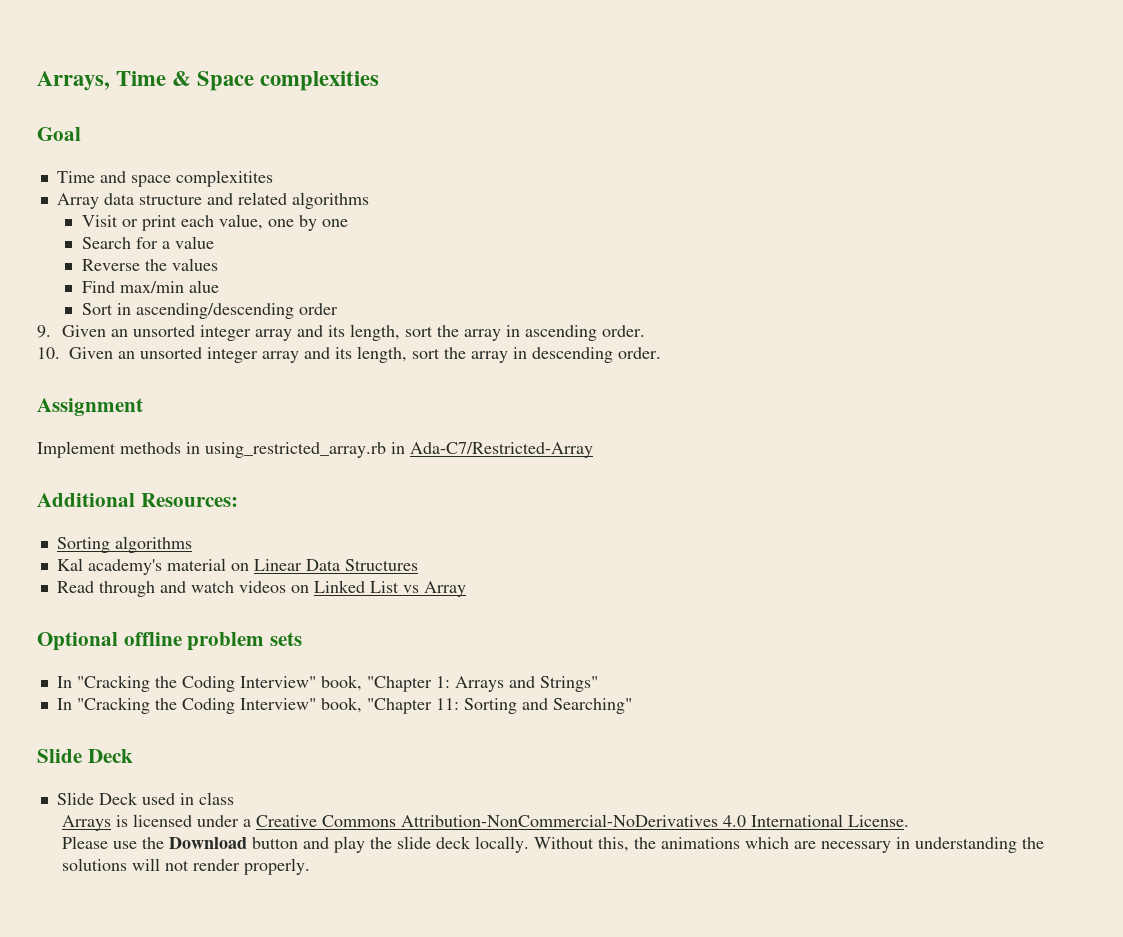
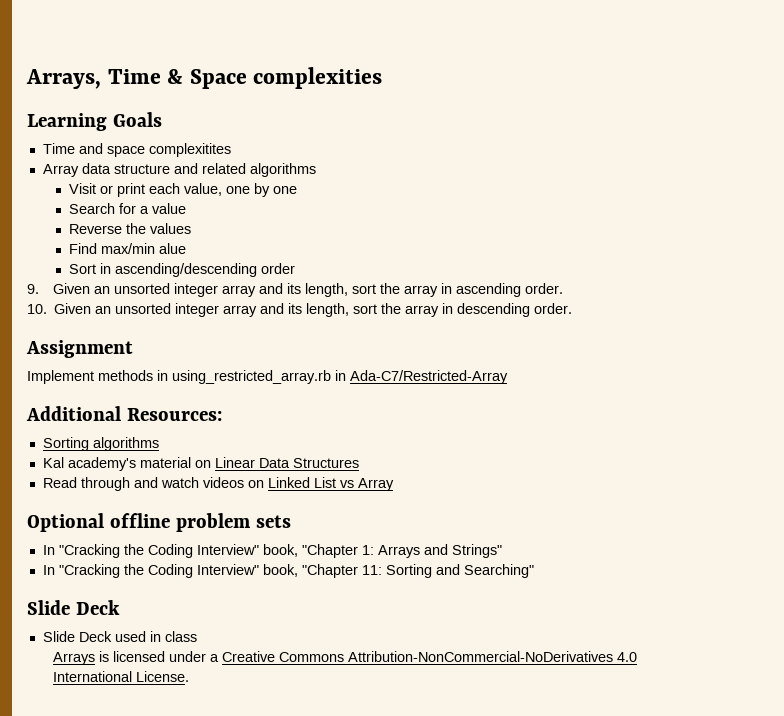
- Goal
+ Learning Goals
- Please use the Download button and play the slide deck locally. Without this, the animations which are necessary in understanding the solutions will not render properly.

